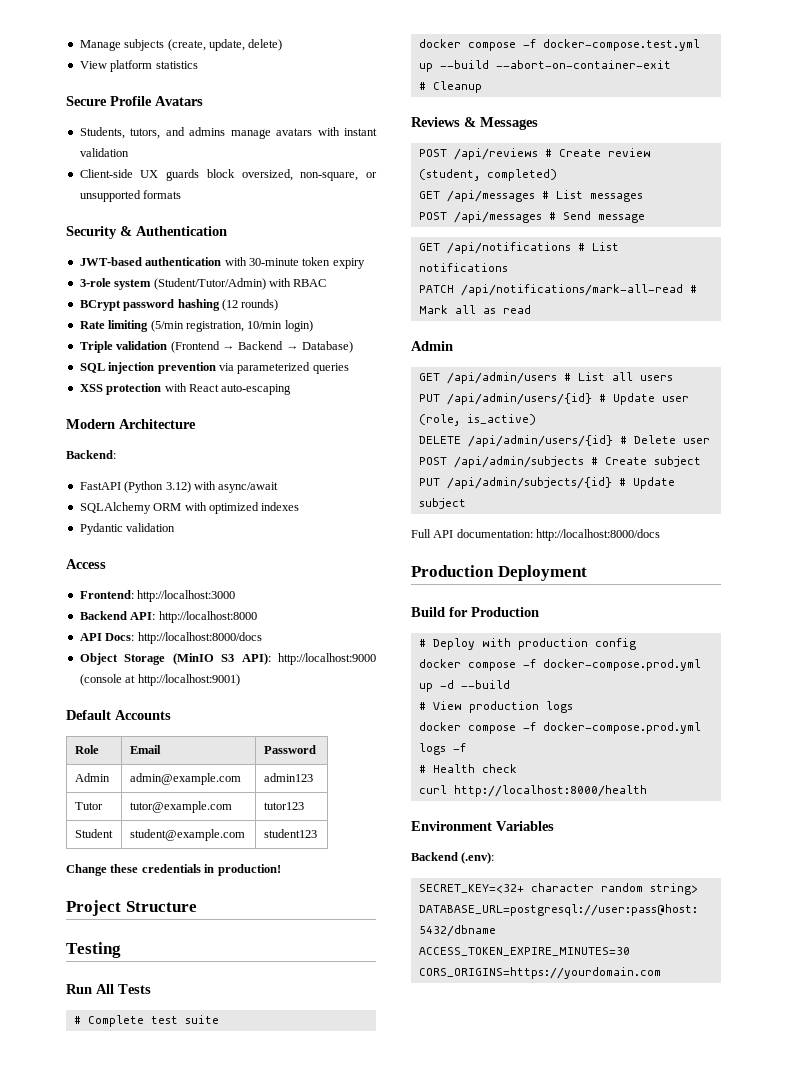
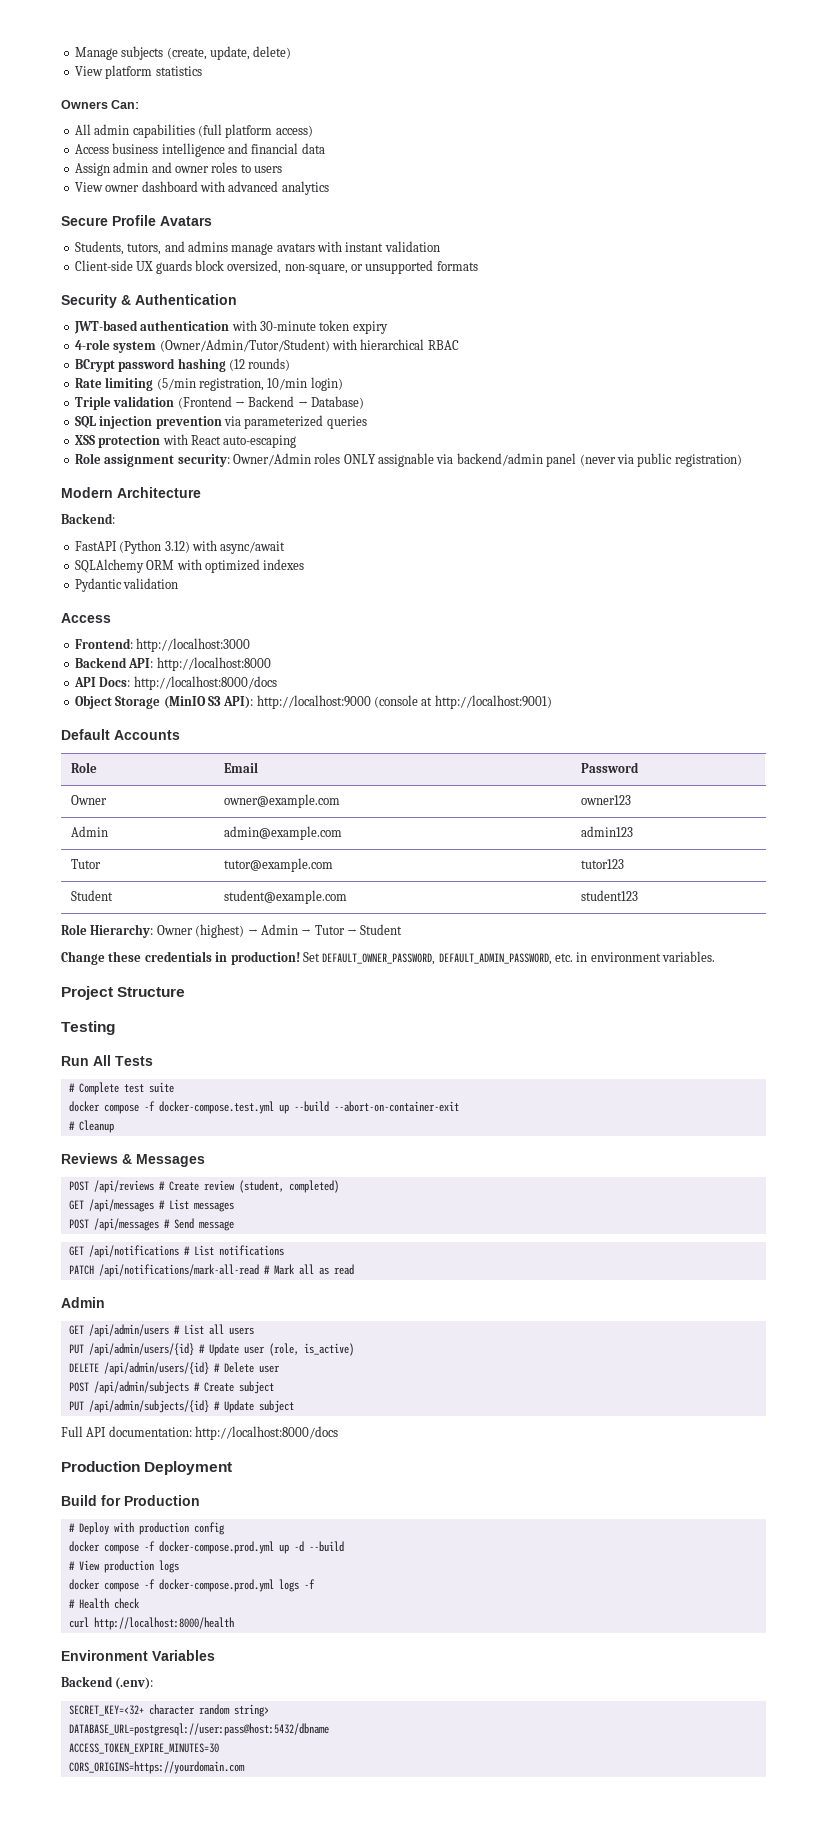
+ Owners Can:
+ All admin capabilities (full platform access)
+ Access business intelligence and financial data
+ Assign admin and owner roles to users
+ View owner dashboard with advanced analytics
- 3-role system (Student/Tutor/Admin) with RBAC
+ 4-role system (Owner/Admin/Tutor/Student) with hierarchical RBAC
+ Role assignment security: Owner/Admin roles ONLY assignable via backend/admin panel (never via public registration)
+ Owner | owner@example.com | owner123
+ Role Hierarchy: Owner (highest) → Admin → Tutor → Student
+ Set DEFAULT_OWNER_PASSWORD, DEFAULT_ADMIN_PASSWORD, etc. in environment variables.

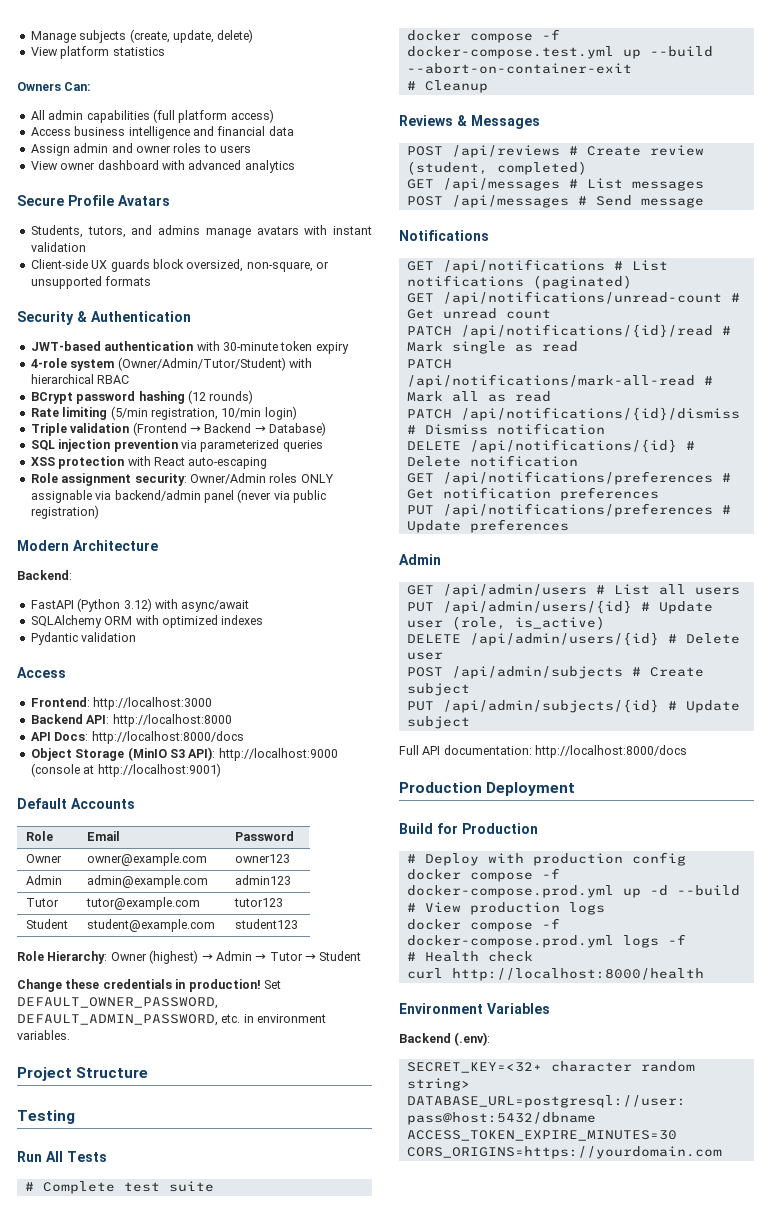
+ Notifications
- GET /api/notifications # List notifications
+ GET /api/notifications # List notifications (paginated)
+ GET /api/notifications/unread-count # Get unread count
+ PATCH /api/notifications/{id}/read # Mark single as read
+ PATCH /api/notifications/{id}/dismiss # Dismiss notification
+ DELETE /api/notifications/{id} # Delete notification
+ GET /api/notifications/preferences # Get notification preferences
+ PUT /api/notifications/preferences # Update preferences

